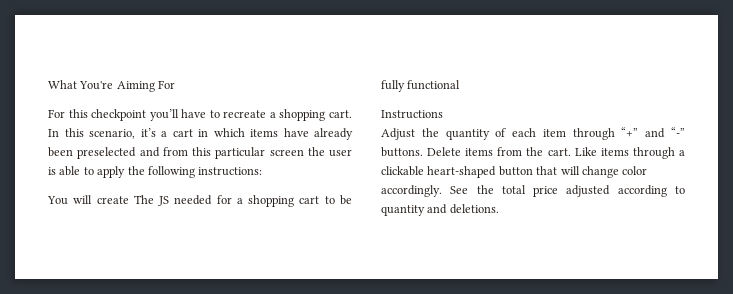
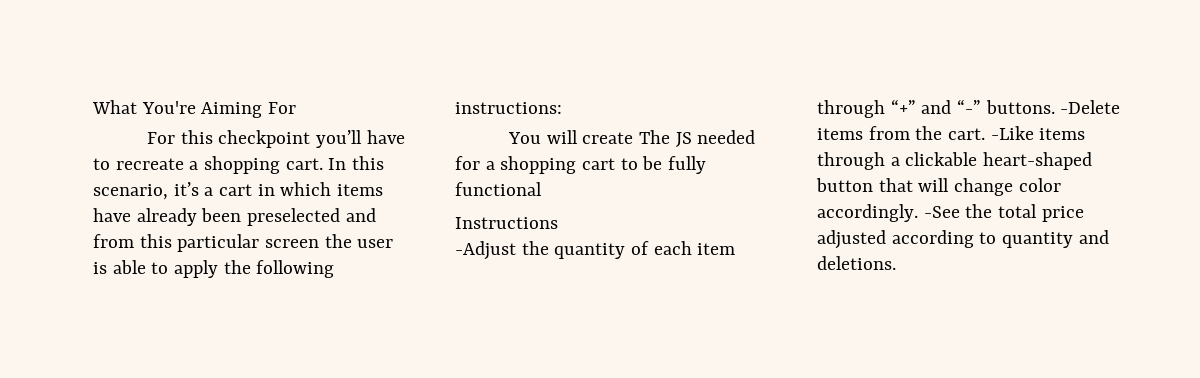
- Adjust the quantity of each item through “+” and “-” buttons.
+ -Adjust the quantity of each item through “+” and “-” buttons.
- Delete items from the cart.
+ -Delete items from the cart.
- Like items through a clickable heart-shaped button that will change color accordingly.
+ -Like items through a clickable heart-shaped button that will change color accordingly.
- See the total price adjusted according to quantity and deletions.
+ -See the total price adjusted according to quantity and deletions.

